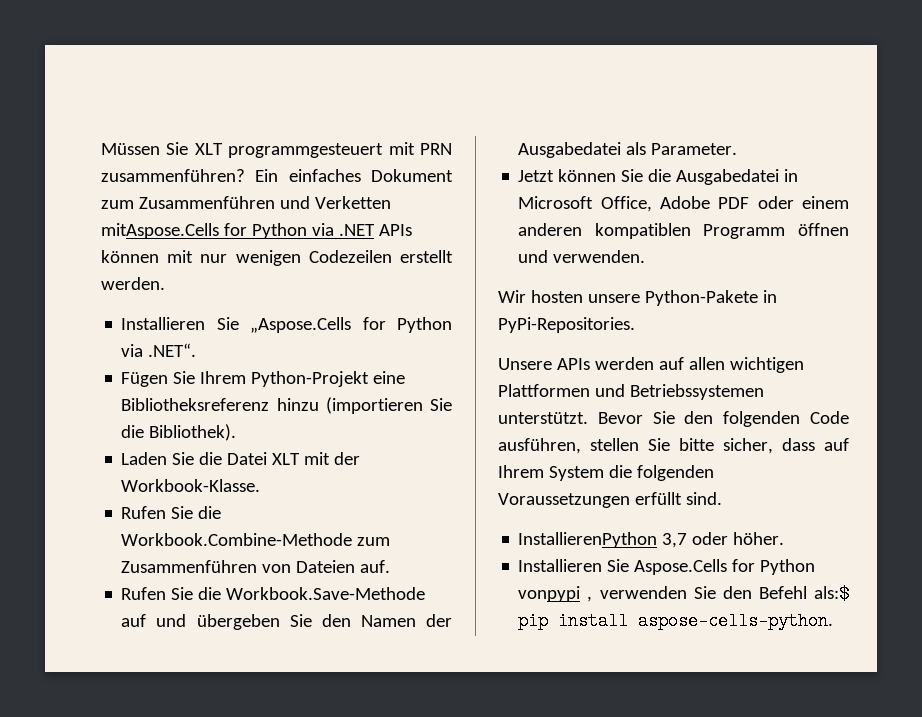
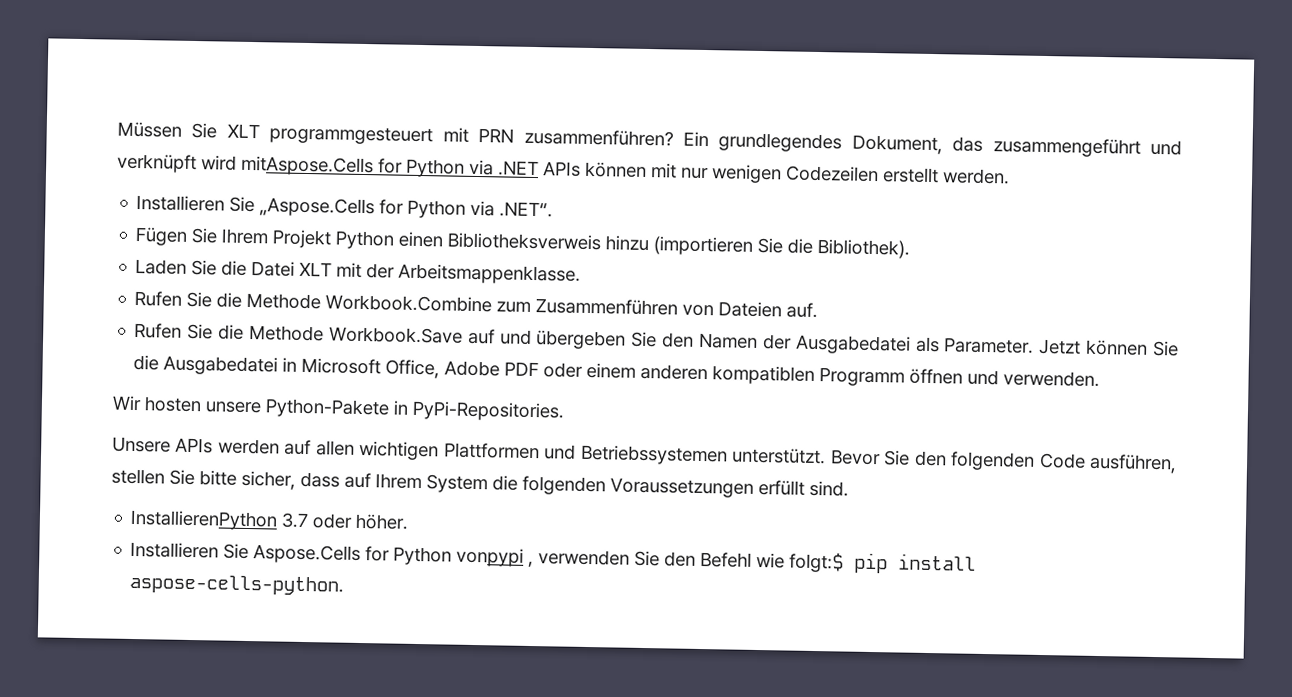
- Ein einfaches Dokument zum Zusammenführen und Verketten mitAspose.Cells for Python via .NET APIs können mit nur wenigen Codezeilen erstellt werden.
+ Ein grundlegendes Dokument, das zusammengeführt und verknüpft wird mitAspose.Cells for Python via .NET APIs können mit nur wenigen Codezeilen erstellt werden.
- Fügen Sie Ihrem Python-Projekt eine Bibliotheksreferenz hinzu (importieren Sie die Bibliothek).
+ Fügen Sie Ihrem Projekt Python einen Bibliotheksverweis hinzu (importieren Sie die Bibliothek).
- Laden Sie die Datei XLT mit der Workbook-Klasse.
- Rufen Sie die Workbook.Combine-Methode zum Zusammenführen von Dateien auf.
+ Laden Sie die Datei XLT mit der Arbeitsmappenklasse.
+ Rufen Sie die Methode Workbook.Combine zum Zusammenführen von Dateien auf.
- Rufen Sie die Workbook.Save-Methode auf und übergeben Sie den Namen der Ausgabedatei als Parameter.
- Jetzt können Sie die Ausgabedatei in Microsoft Office, Adobe PDF oder einem anderen kompatiblen Programm öffnen und verwenden.
+ Rufen Sie die Methode Workbook.Save auf und übergeben Sie den Namen der Ausgabedatei als Parameter. Jetzt können Sie die Ausgabedatei in Microsoft Office, Adobe PDF oder einem anderen kompatiblen Programm öffnen und verwenden.
- InstallierenPython 3,7 oder höher.
+ InstallierenPython 3.7 oder höher.
- Installieren Sie Aspose.Cells for Python vonpypi , verwenden Sie den Befehl als:$ pip install aspose-cells-python.
+ Installieren Sie Aspose.Cells for Python vonpypi , verwenden Sie den Befehl wie folgt:$ pip install aspose-cells-python.

